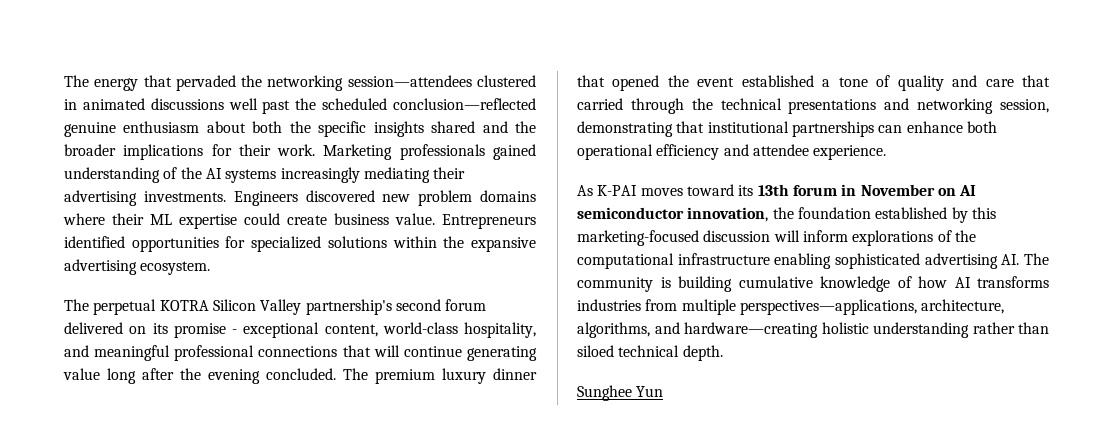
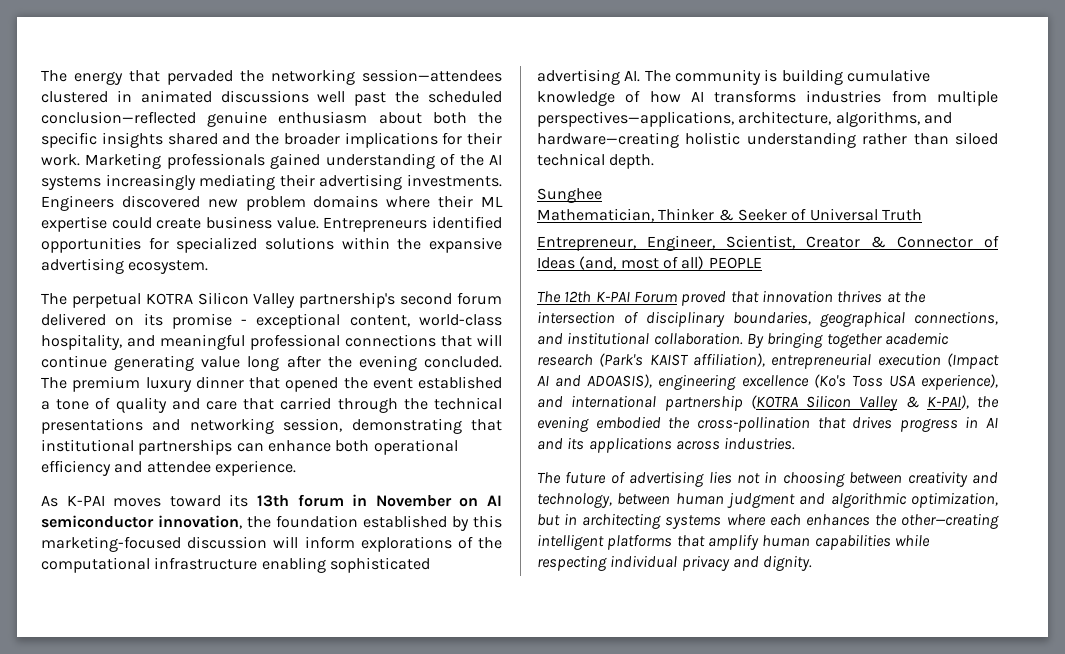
- Sunghee Yun
+ Sunghee
+ Mathematician, Thinker & Seeker of Universal Truth
+ Entrepreneur, Engineer, Scientist, Creator & Connector of Ideas (and, most of all) PEOPLE
+ The 12th K-PAI Forum proved that innovation thrives at the intersection of disciplinary boundaries, geographical connections, and institutional collaboration. By bringing together academic research (Park's KAIST affiliation), entrepreneurial execution (Impact AI and ADOASIS), engineering excellence (Ko's Toss USA experience), and international partnership (KOTRA Silicon Valley & K-PAI), the evening embodied the cross-pollination that drives progress in AI and its applications across industries.
+ The future of advertising lies not in choosing between creativity and technology, between human judgment and algorithmic optimization, but in architecting systems where each enhances the other—creating intelligent platforms that amplify human capabilities while respecting individual privacy and dignity.

